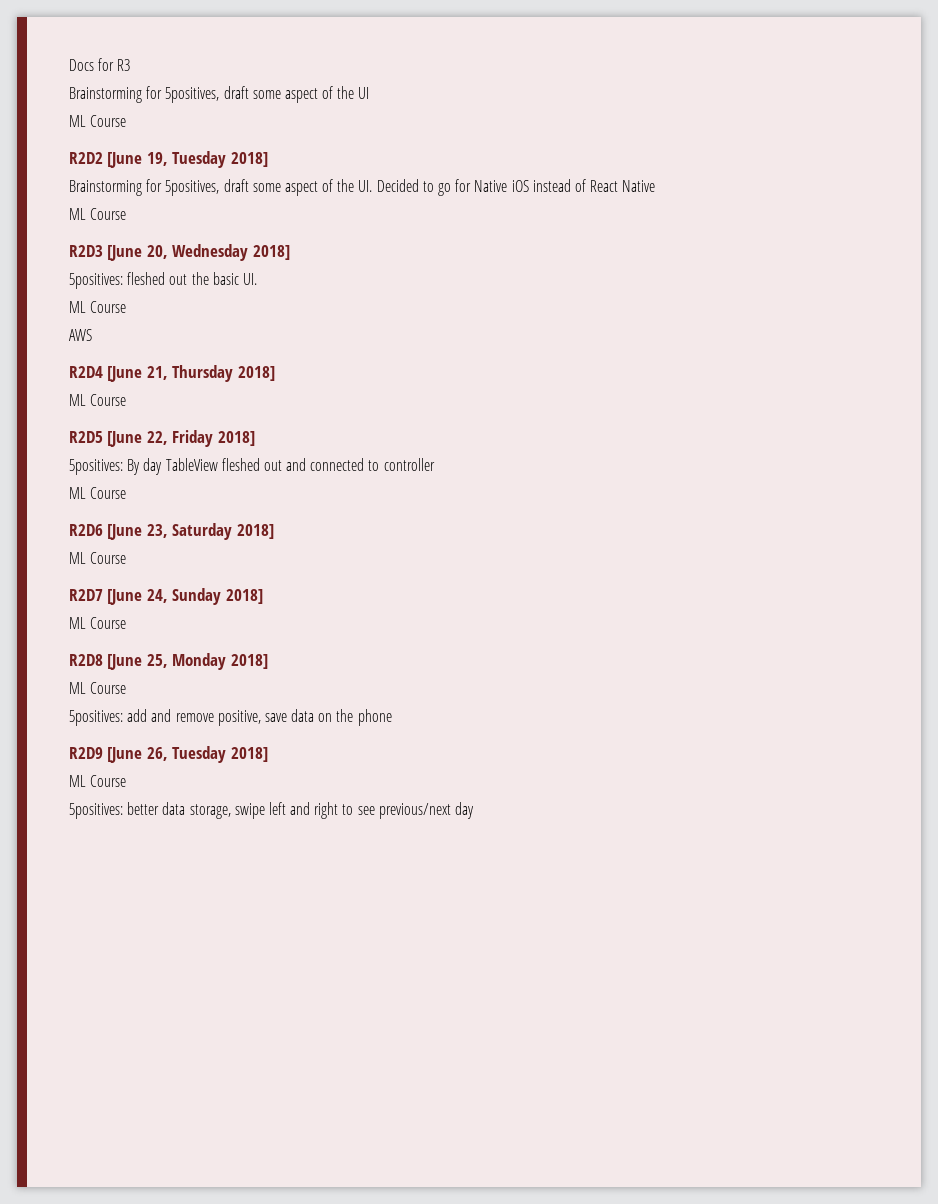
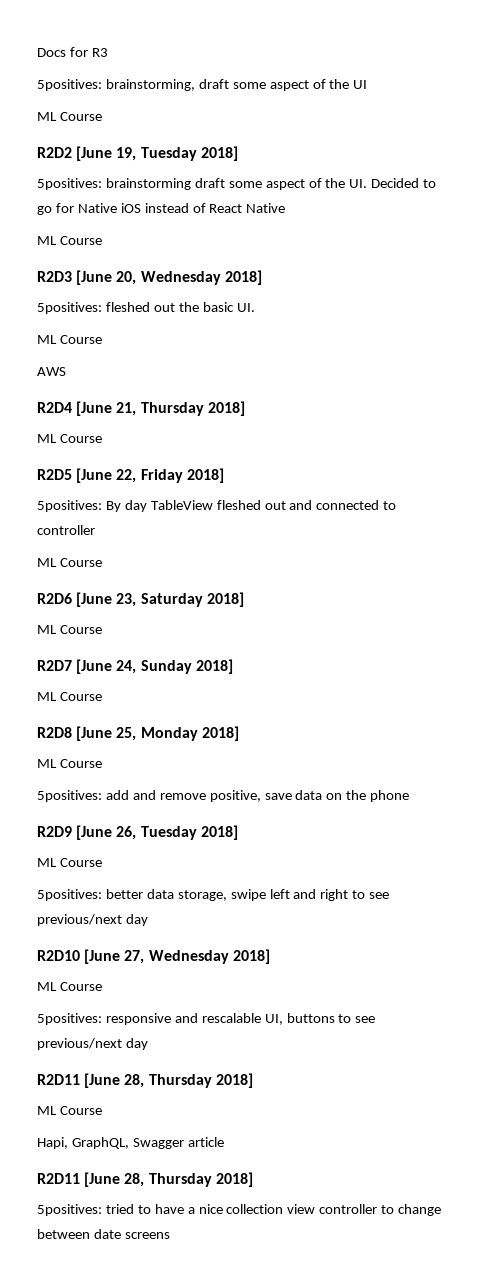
- Brainstorming for 5positives, draft some aspect of the UI
+ 5positives: brainstorming, draft some aspect of the UI
- Brainstorming for 5positives, draft some aspect of the UI. Decided to go for Native iOS instead of React Native
+ 5positives: brainstorming draft some aspect of the UI. Decided to go for Native iOS instead of React Native
+ R2D10 [June 27, Wednesday 2018]
+ ML Course
+ 5positives: responsive and rescalable UI, buttons to see previous/next day
+ R2D11 [June 28, Thursday 2018]
+ ML Course
+ Hapi, GraphQL, Swagger article
+ R2D11 [June 28, Thursday 2018]
+ 5positives: tried to have a nice collection view controller to change between date screens

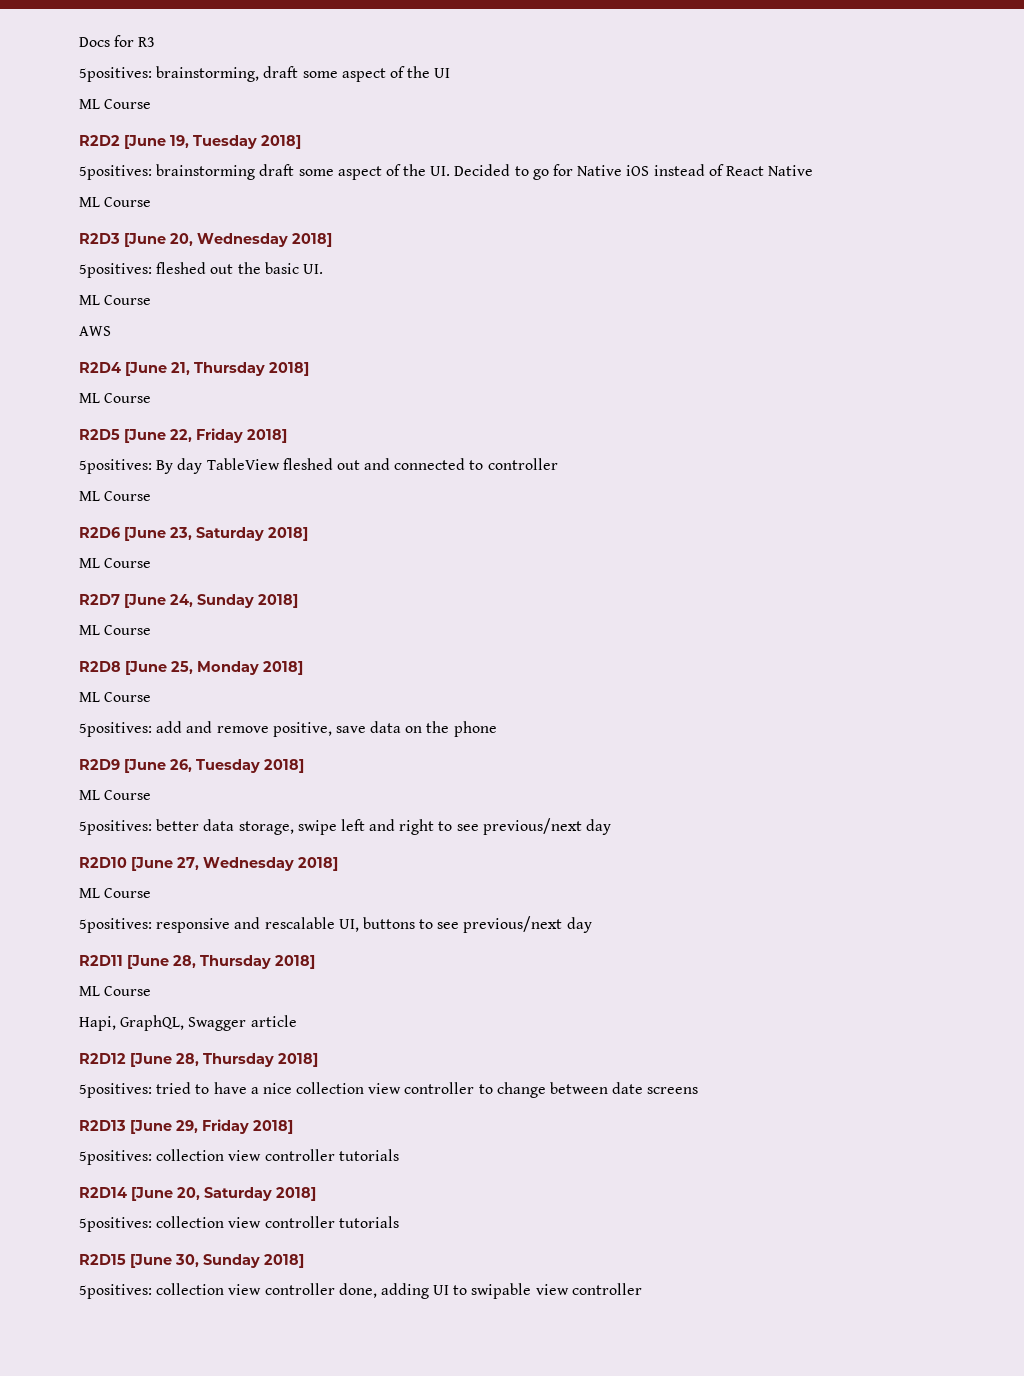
  Hapi, GraphQL, Swagger article
- R2D11 [June 28, Thursday 2018]
+ R2D12 [June 28, Thursday 2018]
+ R2D13 [June 29, Friday 2018]
+ 5positives: collection view controller tutorials
+ R2D14 [June 20, Saturday 2018]
+ 5positives: collection view controller tutorials
+ R2D15 [June 30, Sunday 2018]
+ 5positives: collection view controller done, adding UI to swipable view controller

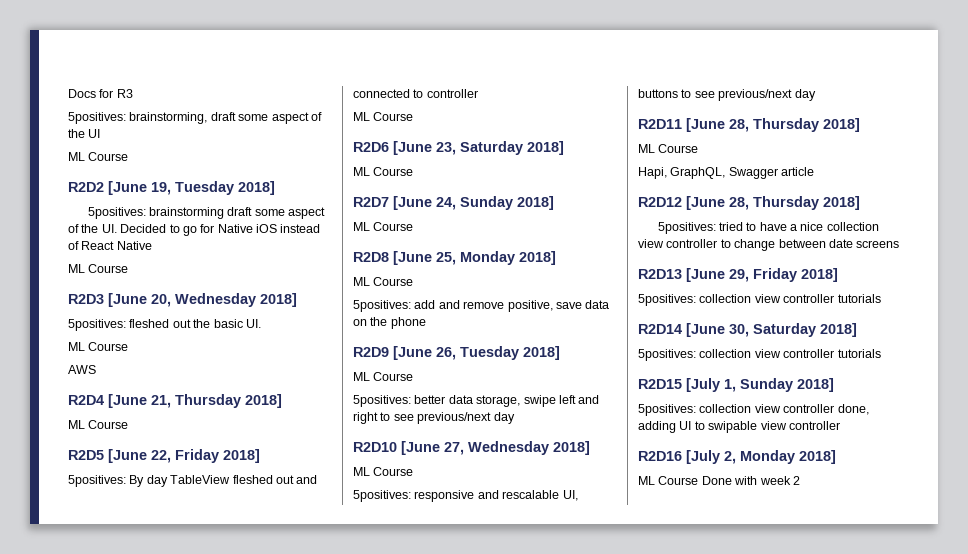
- R2D14 [June 20, Saturday 2018]
+ R2D14 [June 30, Saturday 2018]
- R2D15 [June 30, Sunday 2018]
+ R2D15 [July 1, Sunday 2018]
+ R2D16 [July 2, Monday 2018]
+ ML Course Done with week 2

